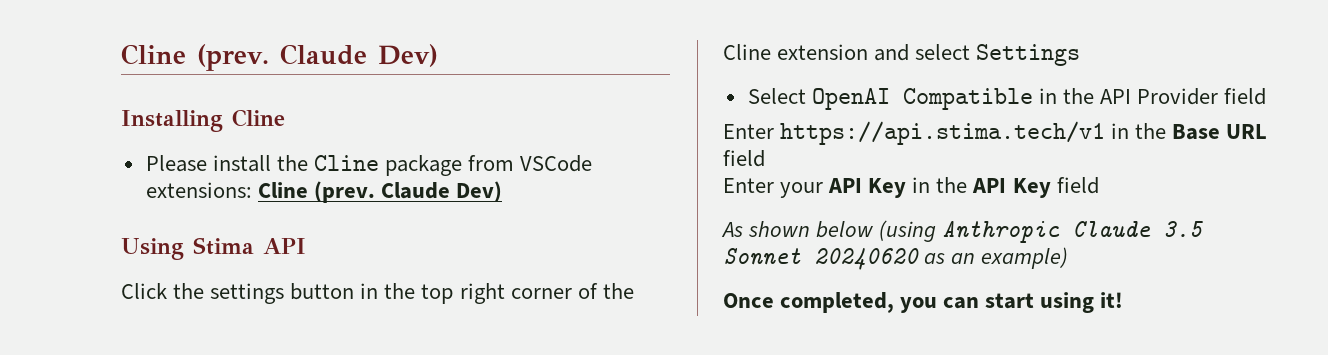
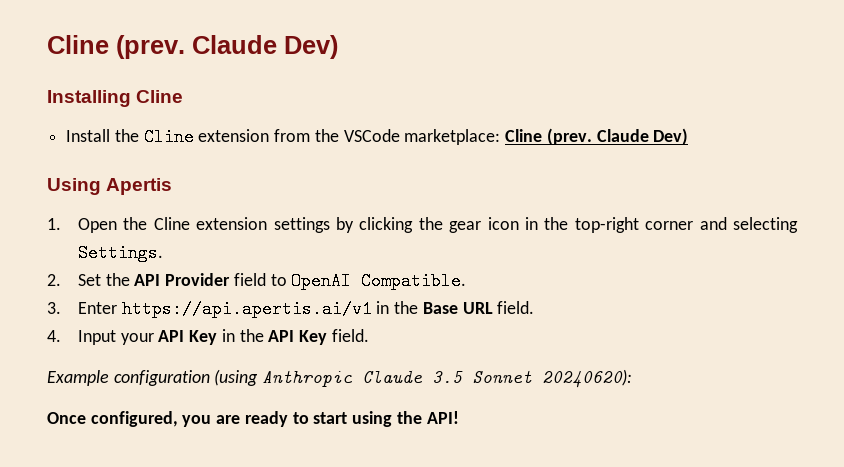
- Please install the Cline package from VSCode extensions: Cline (prev.
+ Install the Cline extension from the VSCode marketplace: Cline (prev.
- Using Stima API
- Click the settings button in the top right corner of the Cline extension and select Settings
- Select OpenAI Compatible in the API Provider field
- Enter https://api.stima.tech/v1 in the Base URL field
- Enter your API Key in the API Key field
- As shown below (using Anthropic Claude 3.5 Sonnet 20240620 as an example)
- Once completed, you can start using it!
+ Using Apertis
+ 1. Open the Cline extension settings by clicking the gear icon in the top-right corner and selecting Settings.
+ 2. Set the API Provider field to OpenAI Compatible.
+ 3. Enter https://api.apertis.ai/v1 in the Base URL field.
+ 4. Input your API Key in the API Key field.
+ Example configuration (using Anthropic Claude 3.5 Sonnet 20240620):
+ Once configured, you are ready to start using the API!

